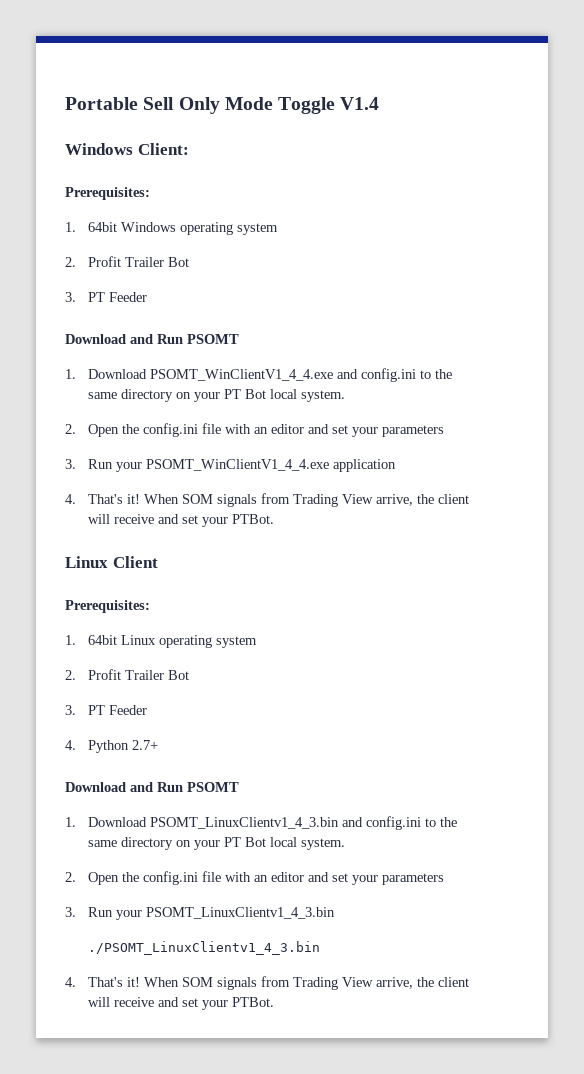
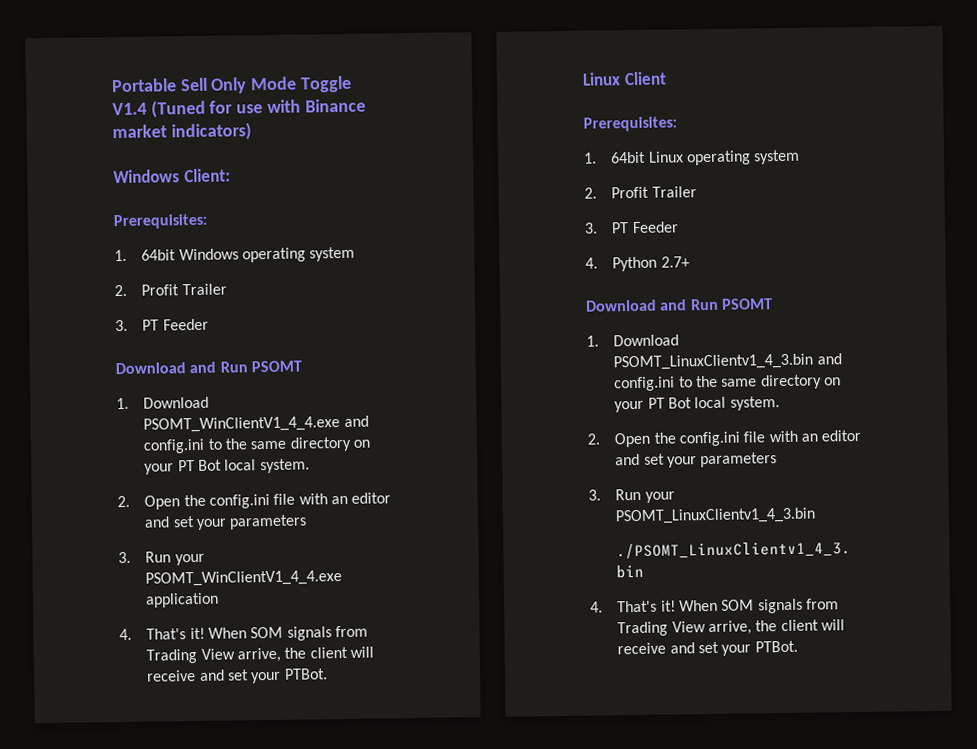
- Portable Sell Only Mode Toggle V1.4
+ Portable Sell Only Mode Toggle V1.4 (Tuned for use with Binance market indicators)
  1. 64bit Windows operating system
- 2. Profit Trailer Bot
+ 2. Profit Trailer
  1. 64bit Linux operating system
- 2. Profit Trailer Bot
+ 2. Profit Trailer

